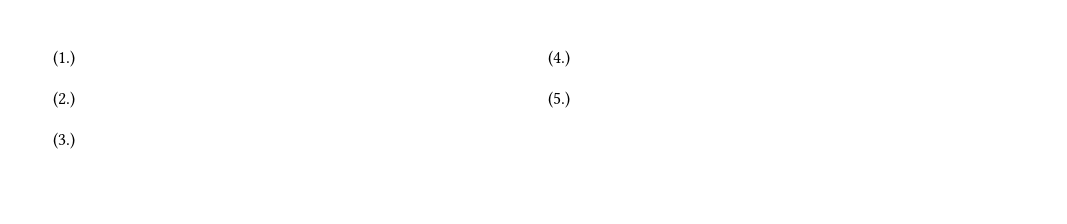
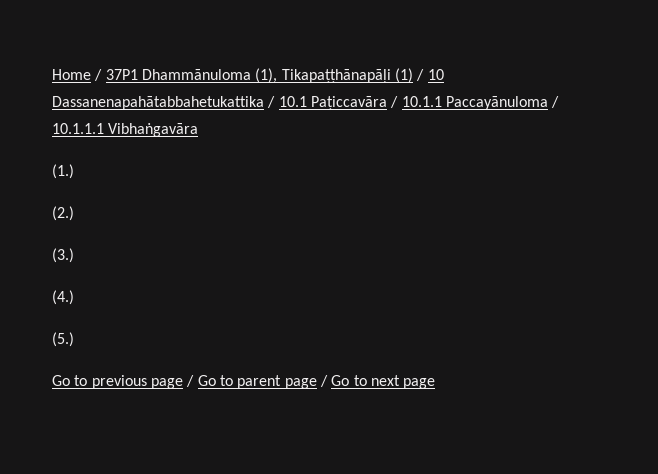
+ Home / 37P1 Dhammānuloma (1), Tikapaṭṭhānapāḷi (1) / 10 Dassanenapahātabbahetukattika / 10.1 Paṭiccavāra / 10.1.1 Paccayānuloma / 10.1.1.1 Vibhaṅgavāra
+ Go to previous page / Go to parent page / Go to next page

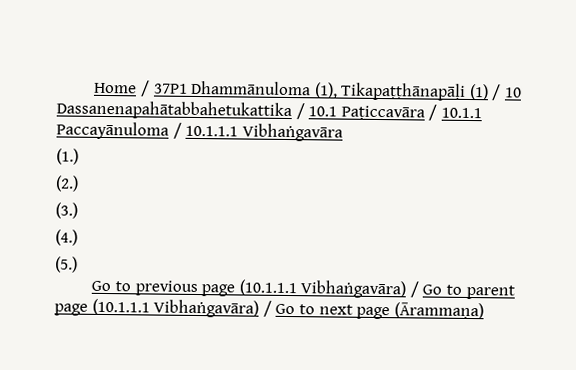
- Go to previous page / Go to parent page / Go to next page
+ Go to previous page (10.1.1.1 Vibhaṅgavāra) / Go to parent page (10.1.1.1 Vibhaṅgavāra) / Go to next page (Ārammaṇa)

